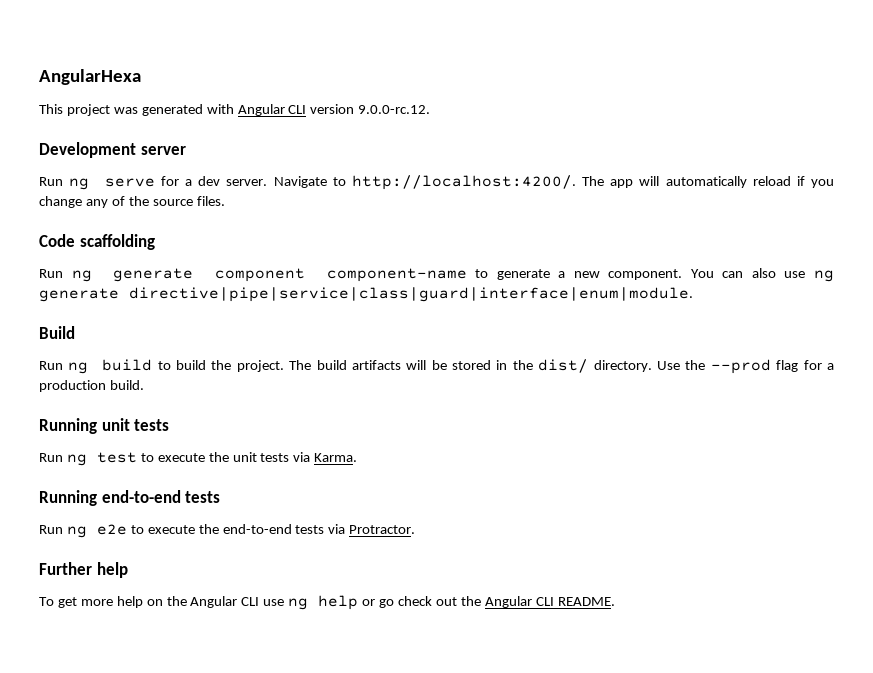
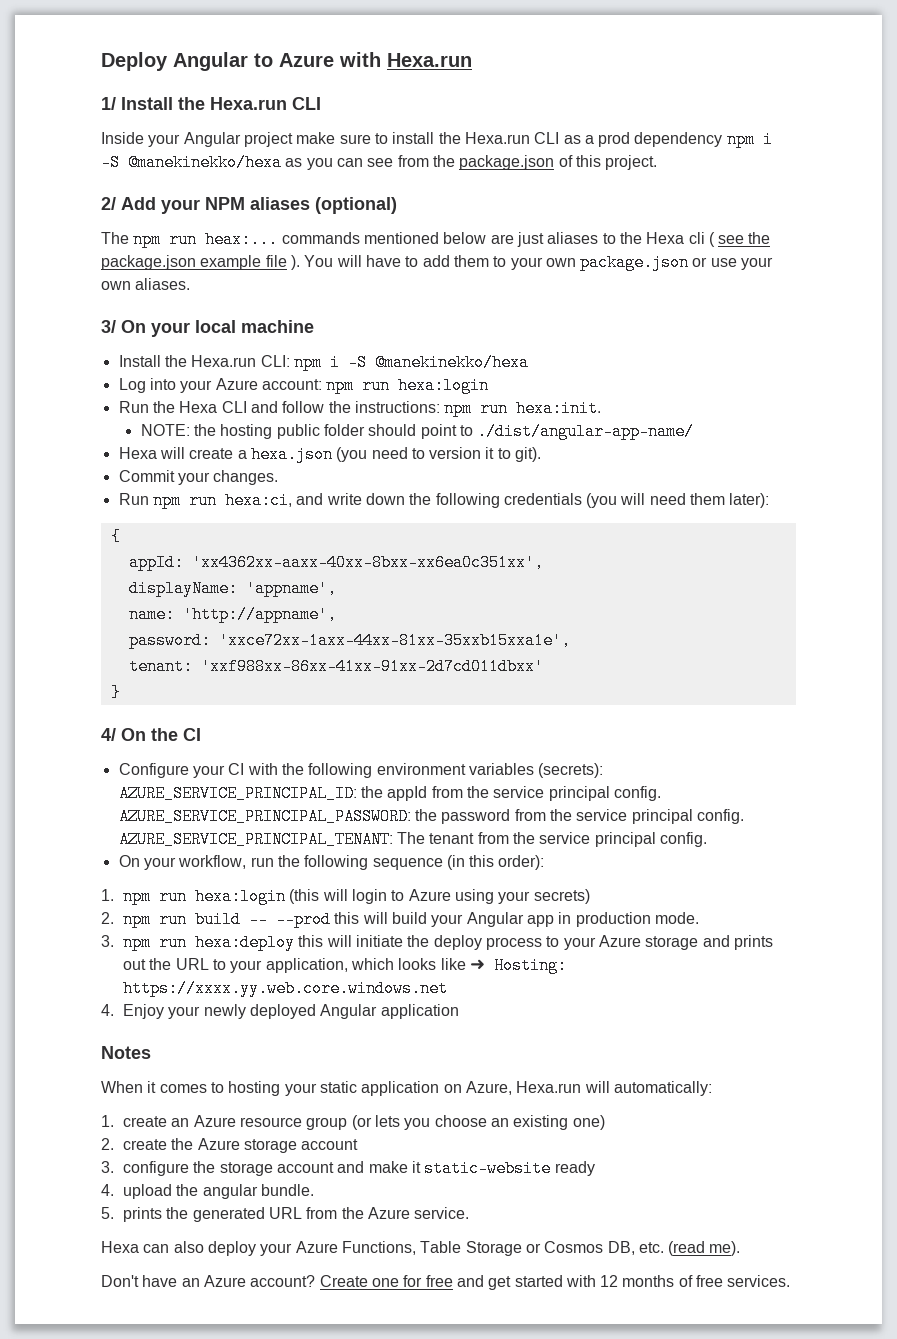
- AngularHexa
- This project was generated with Angular CLI version 9.0.0-rc.12.
- Development server
- Run ng serve for a dev server. Navigate to http://localhost:4200/. The app will automatically reload if you change any of the source files.
- Code scaffolding
- Run ng generate component component-name to generate a new component. You can also use ng generate directive|pipe|service|class|guard|interface|enum|module.
- Build
- Run ng build to build the project. The build artifacts will be stored in the dist/ directory. Use the --prod flag for a production build.
- Running unit tests
- Run ng test to execute the unit tests via Karma.
- Running end-to-end tests
- Run ng e2e to execute the end-to-end tests via Protractor.
- Further help
- To get more help on the Angular CLI use ng help or go check out the Angular CLI README.
+ Deploy Angular to Azure with Hexa.run
+ 1/ Install the Hexa.run CLI
+ Inside your Angular project make sure to install the Hexa.run CLI as a prod dependency npm i -S @manekinekko/hexa as you can see from the package.json of this project.
+ 2/ Add your NPM aliases (optional)
+ The npm run heax:... commands mentioned below are just aliases to the Hexa cli ( see the package.json example file ). You will have to add them to your own package.json or use your own aliases.
+ 3/ On your local machine
+ Install the Hexa.run CLI: npm i -S @manekinekko/hexa
+ Log into your Azure account: npm run hexa:login
+ Run the Hexa CLI and follow the instructions: npm run hexa:init.
+ NOTE: the hosting public folder should point to ./dist/angular-app-name/
+ Hexa will create a hexa.json (you need to version it to git).
+ Commit your changes.
+ Run npm run hexa:ci, and write down the following credentials (you will need them later):
+ {
+ appId: 'xx4362xx-aaxx-40xx-8bxx-xx6ea0c351xx',
+ displayName: 'appname',
+ name: 'http://appname',
+ password: 'xxce72xx-1axx-44xx-81xx-35xxb15xxa1e',
+ tenant: 'xxf988xx-86xx-41xx-91xx-2d7cd011dbxx'
+ }
+ 4/ On the CI
+ Configure your CI with the following environment variables (secrets): AZURE_SERVICE_PRINCIPAL_ID: the appId from the service principal config. AZURE_SERVICE_PRINCIPAL_PASSWORD: the password from the service principal config. AZURE_SERVICE_PRINCIPAL_TENANT: The tenant from the service principal config.
+ On your workflow, run the following sequence (in this order):
+ 1. npm run hexa:login (this will login to Azure using your secrets)
+ 2. npm run build -- --prod this will build your Angular app in production mode.
+ 3. npm run hexa:deploy this will initiate the deploy process to your Azure storage and prints out the URL to your application, which looks like ➜ Hosting: https://xxxx.yy.web.core.windows.net
+ 4. Enjoy your newly deployed Angular application
+ Notes
+ When it comes to hosting your static application on Azure, Hexa.run will automatically:
+ 1. create an Azure resource group (or lets you choose an existing one)
+ 2. create the Azure storage account
+ 3. configure the storage account and make it static-website ready
+ 4. upload the angular bundle.
+ 5. prints the generated URL from the Azure service.
+ Hexa can also deploy your Azure Functions, Table Storage or Cosmos DB, etc. (read me).
+ Don't have an Azure account? Create one for free and get started with 12 months of free services.

